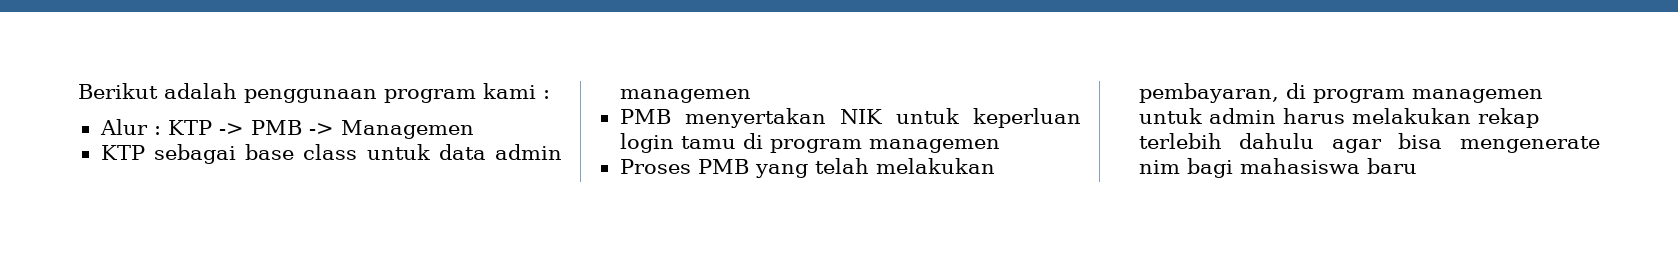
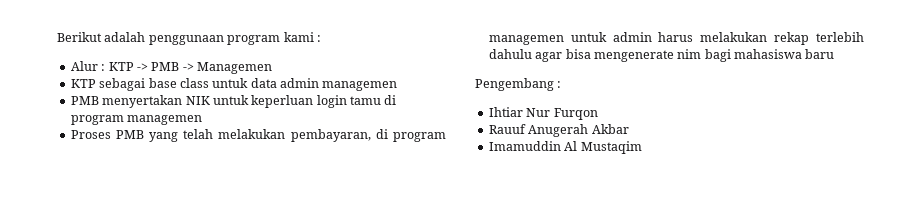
+ Pengembang :
+ Ihtiar Nur Furqon
+ Rauuf Anugerah Akbar
+ Imamuddin Al Mustaqim

